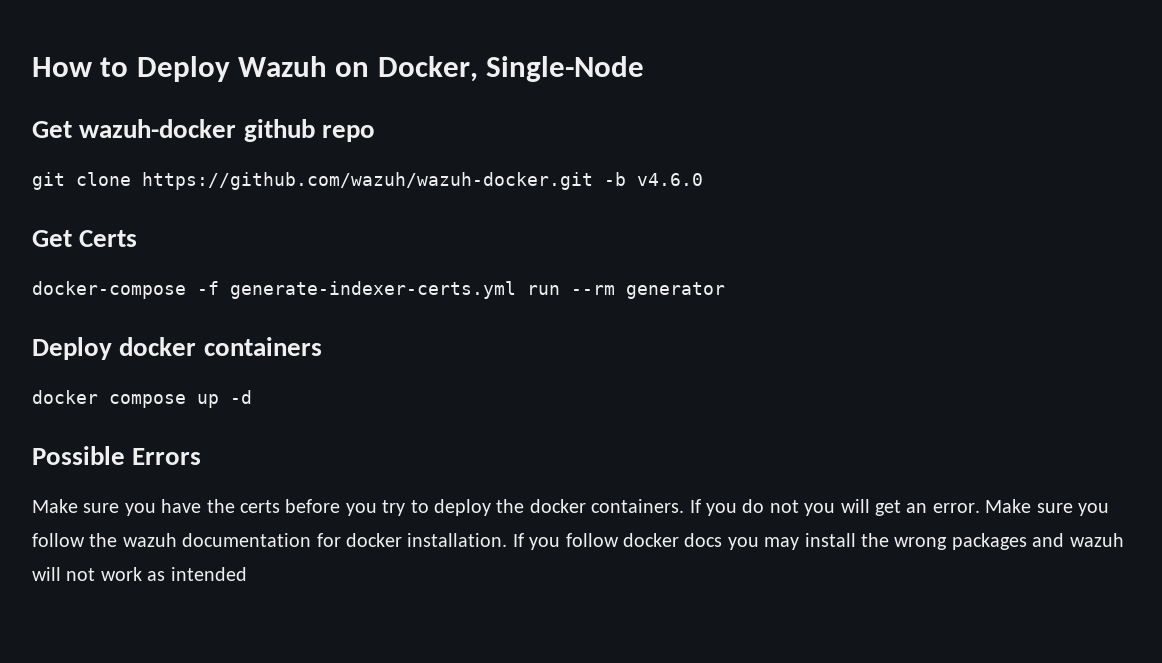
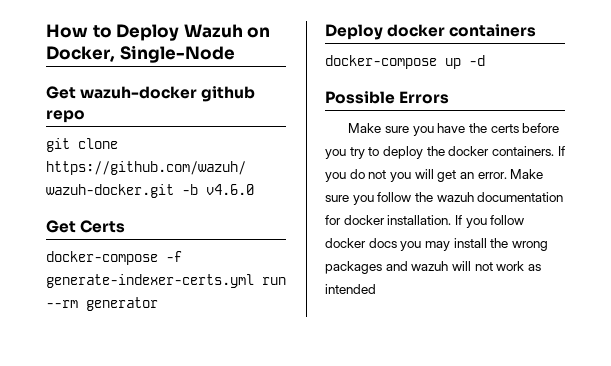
- docker compose up -d
+ docker-compose up -d

